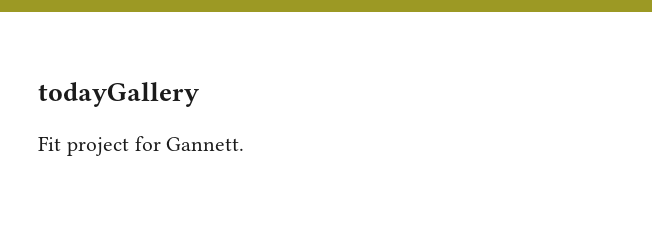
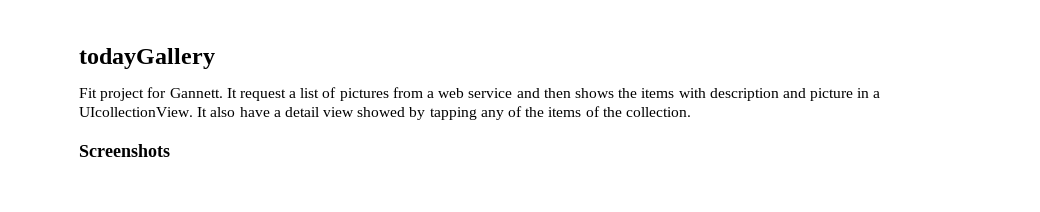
+ It request a list of pictures from a web service and then shows the items with description and picture in a UIcollectionView. It also have a detail view showed by tapping any of the items of the collection.
+ Screenshots

